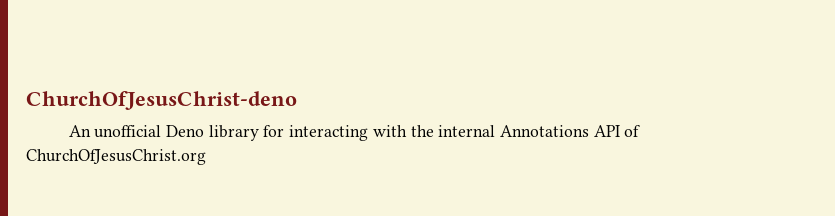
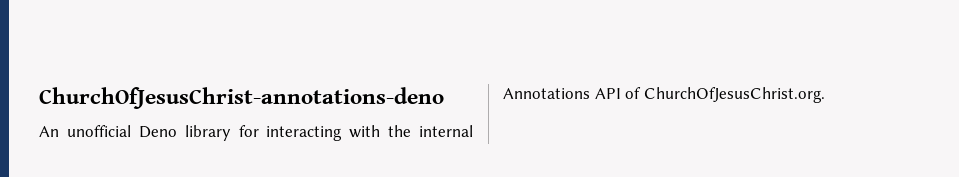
- ChurchOfJesusChrist-deno
+ ChurchOfJesusChrist-annotations-deno
- An unofficial Deno library for interacting with the internal Annotations API of ChurchOfJesusChrist.org
+ An unofficial Deno library for interacting with the internal Annotations API of ChurchOfJesusChrist.org.

